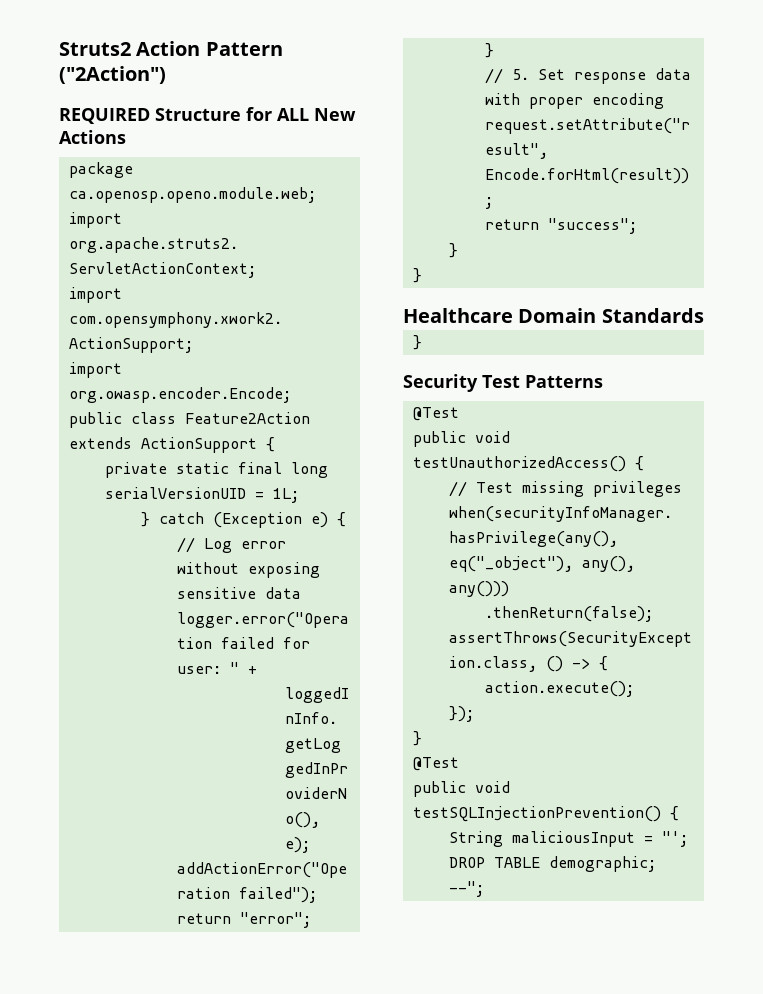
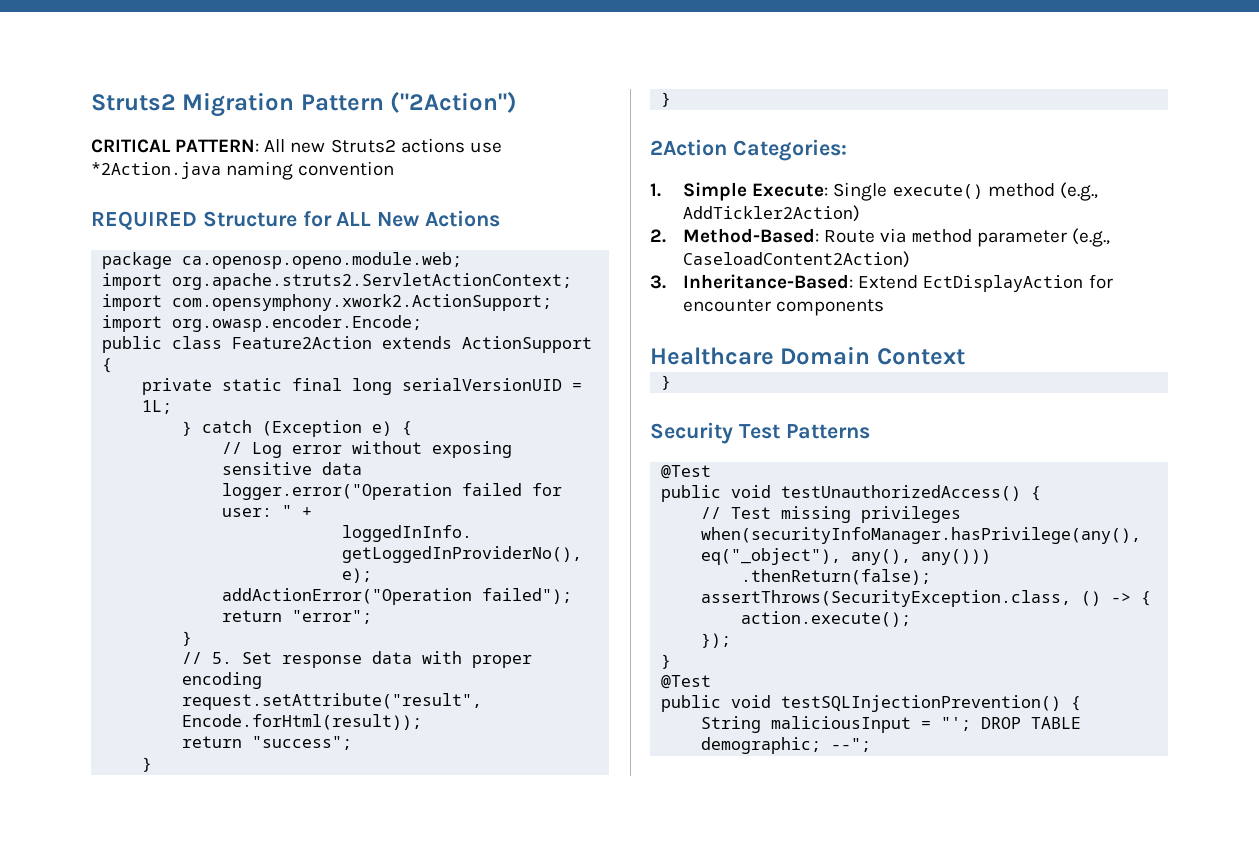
- Struts2 Action Pattern ("2Action")
+ Struts2 Migration Pattern ("2Action")
+ CRITICAL PATTERN: All new Struts2 actions use *2Action.java naming convention
+ 2Action Categories:
+ 1. Simple Execute: Single execute() method (e.g., AddTickler2Action)
+ 2. Method-Based: Route via method parameter (e.g., CaseloadContent2Action)
+ 3. Inheritance-Based: Extend EctDisplayAction for encounter components
- Healthcare Domain Standards
+ Healthcare Domain Context

